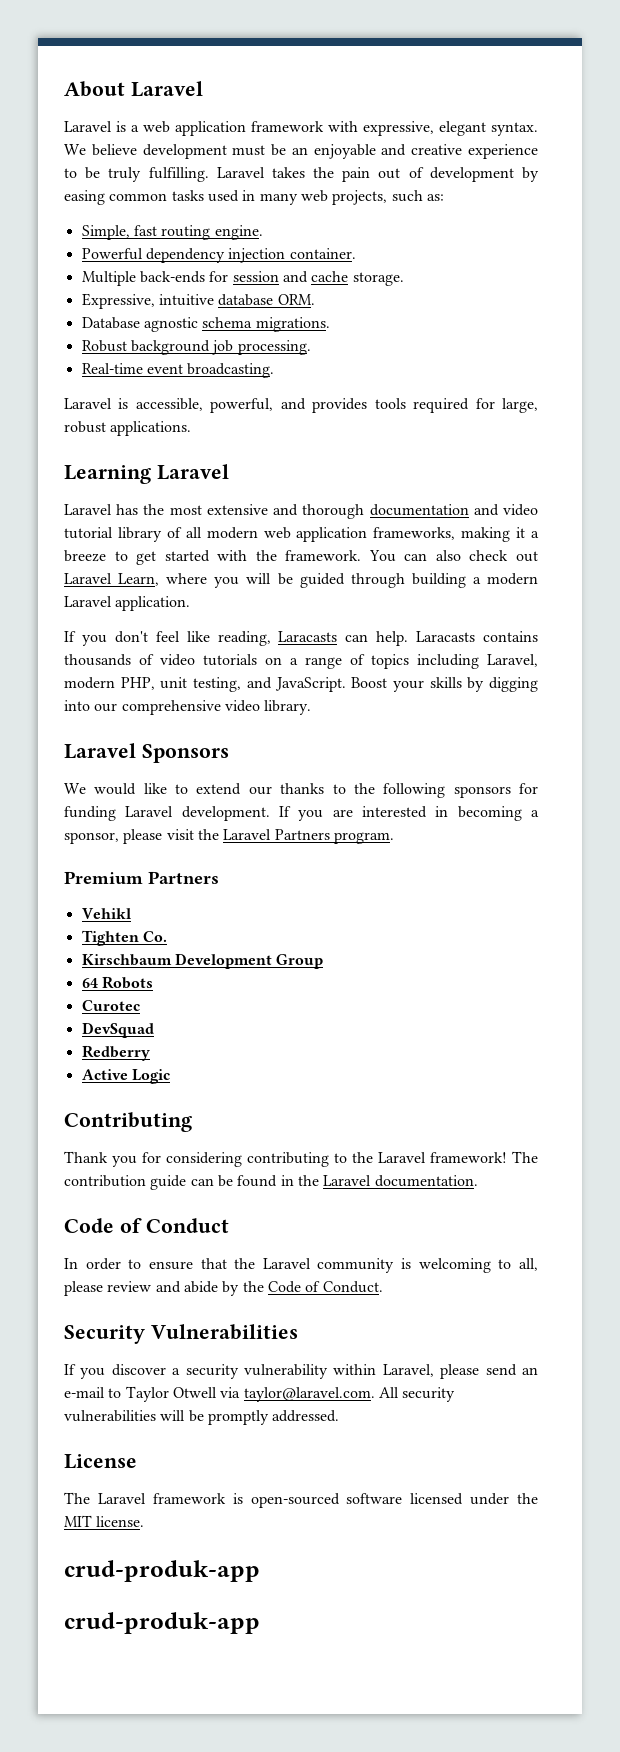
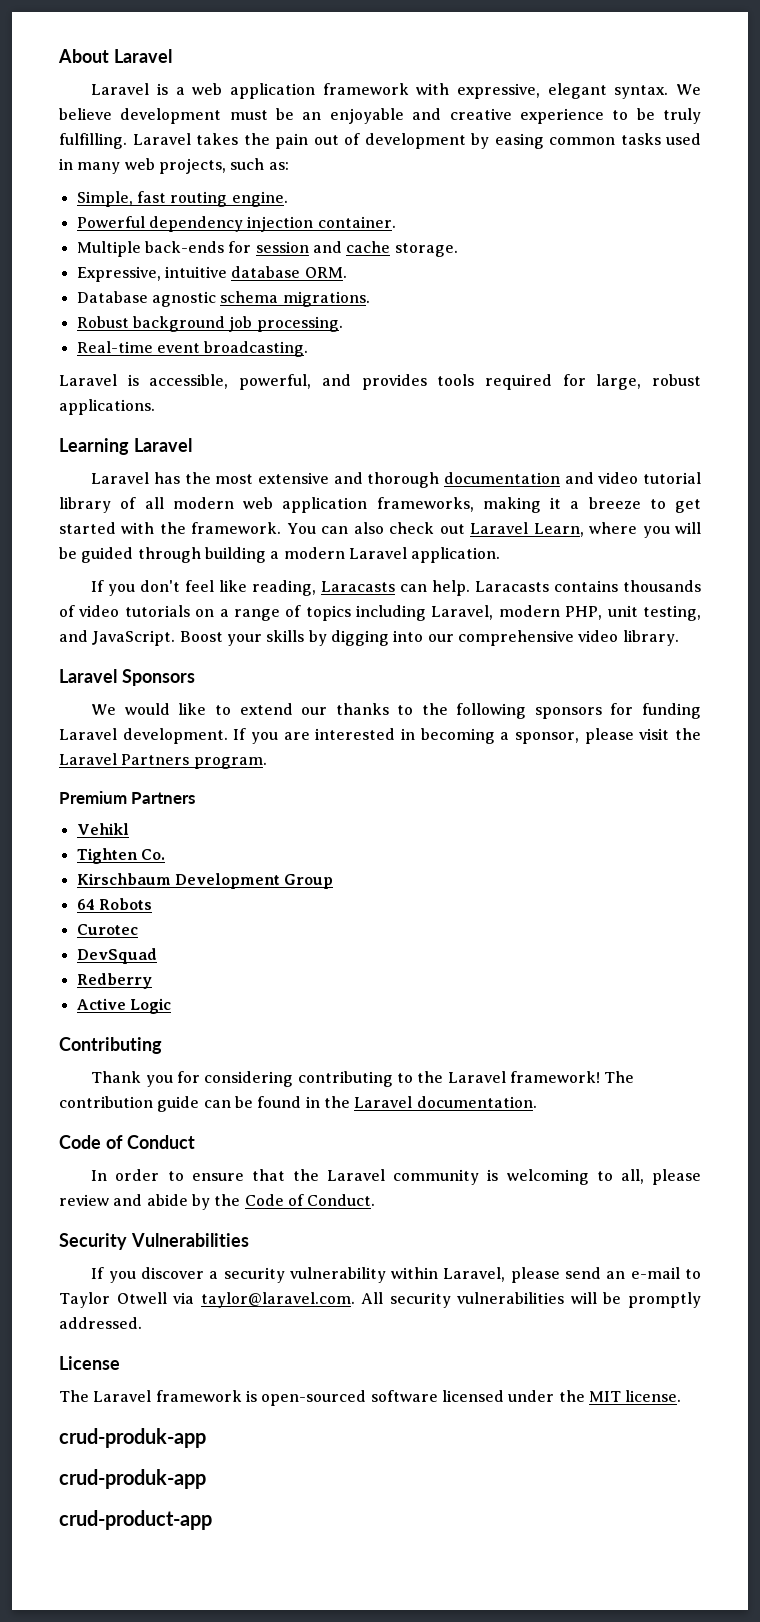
+ crud-product-app

